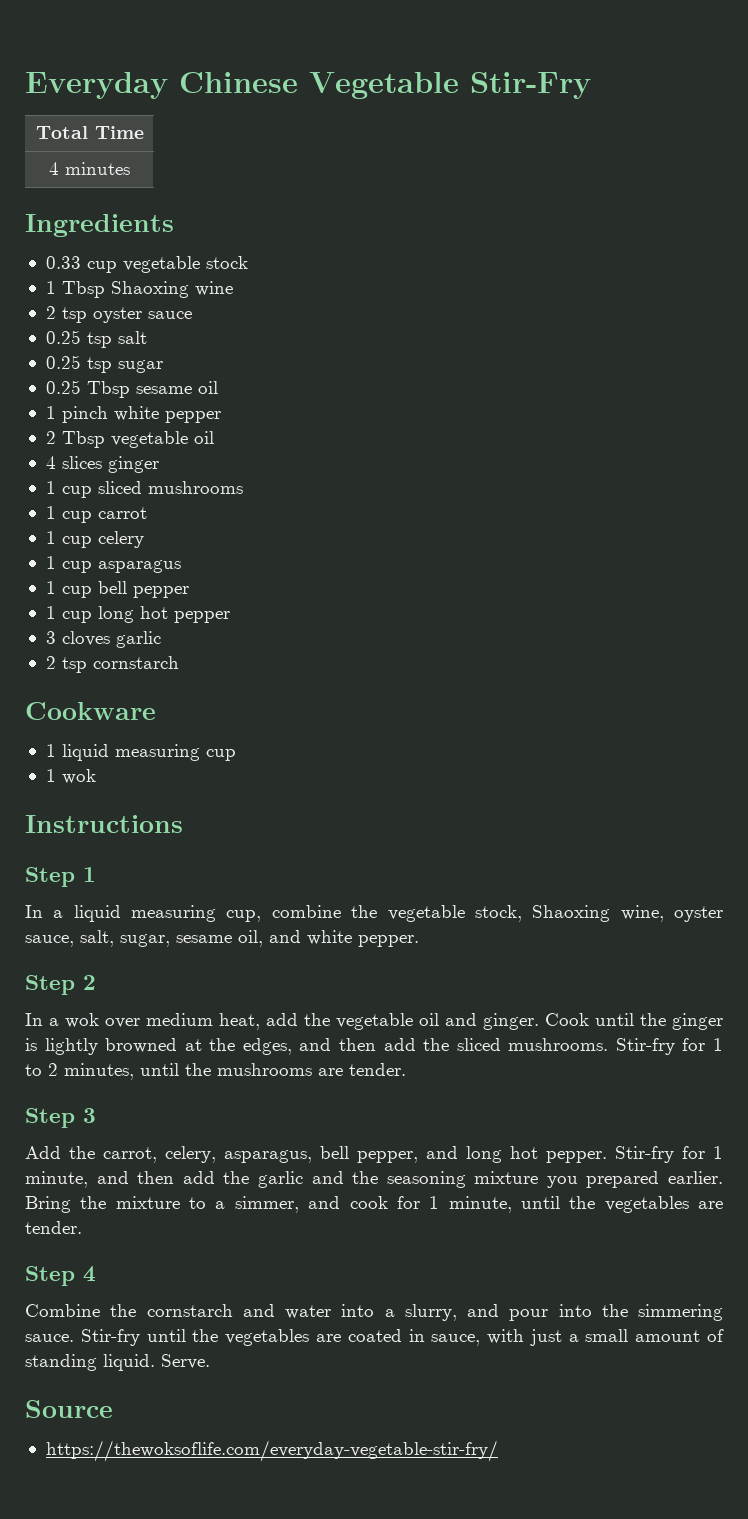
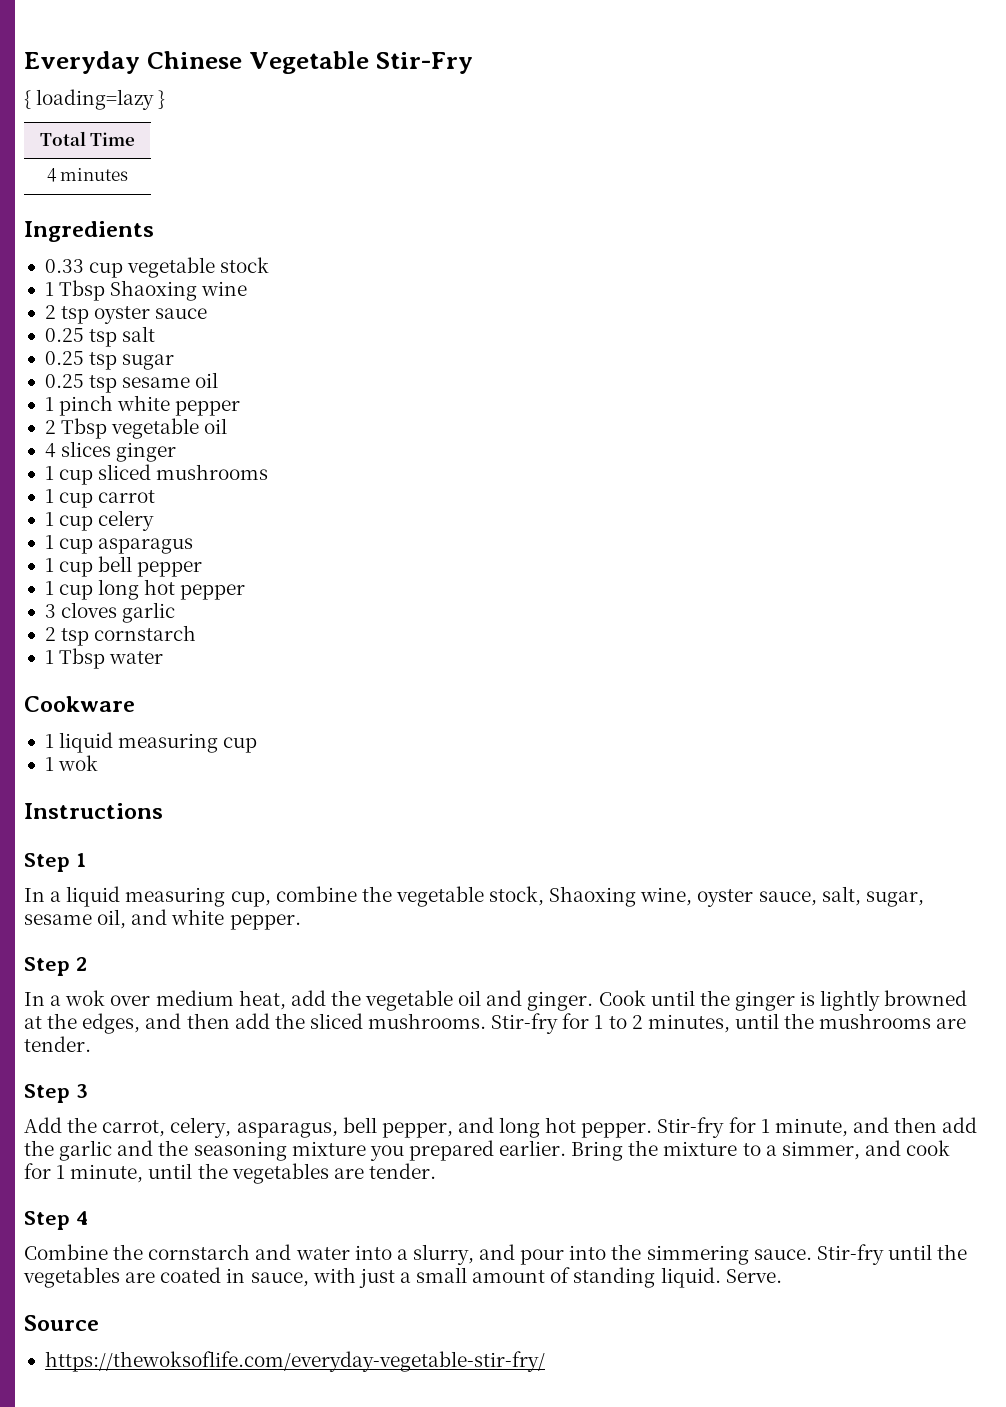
+ { loading=lazy }
- 0.25 Tbsp sesame oil
+ 0.25 tsp sesame oil
+ 1 Tbsp water

